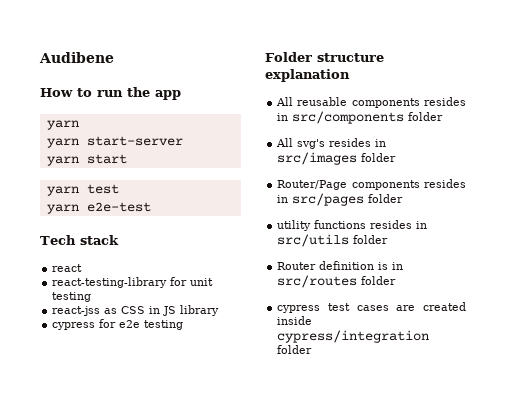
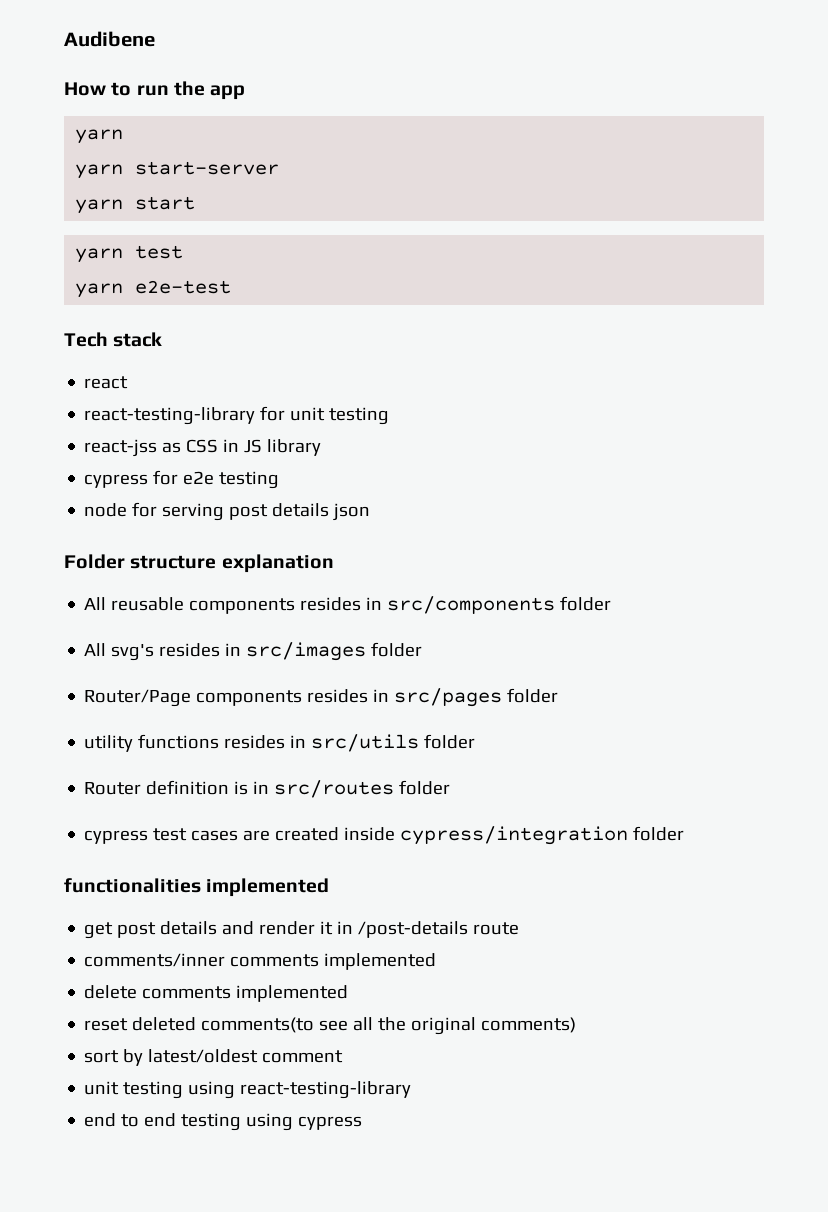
+ node for serving post details json
+ functionalities implemented
+ get post details and render it in /post-details route
+ comments/inner comments implemented
+ delete comments implemented
+ reset deleted comments(to see all the original comments)
+ sort by latest/oldest comment
+ unit testing using react-testing-library
+ end to end testing using cypress

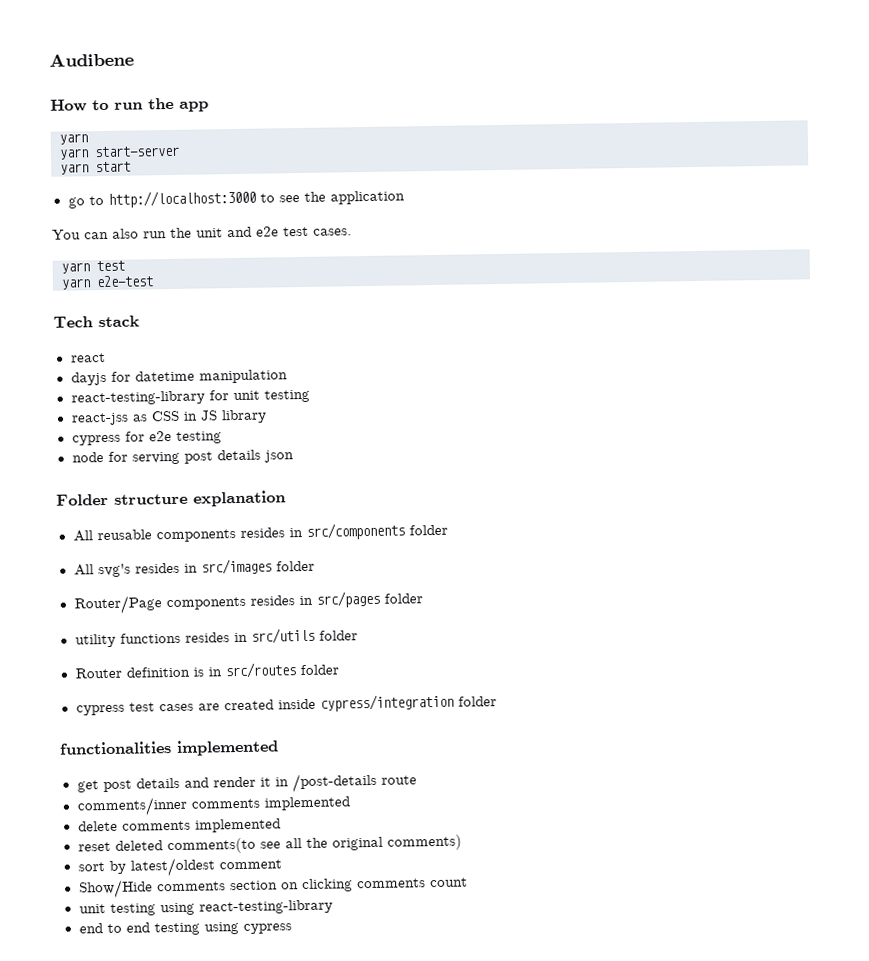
+ go to http://localhost:3000 to see the application
+ You can also run the unit and e2e test cases.
+ dayjs for datetime manipulation
+ Show/Hide comments section on clicking comments count

